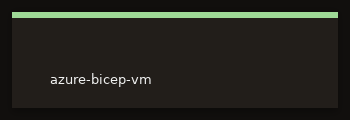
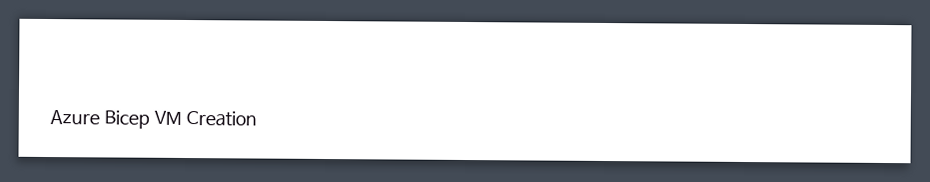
- azure-bicep-vm
+ Azure Bicep VM Creation

